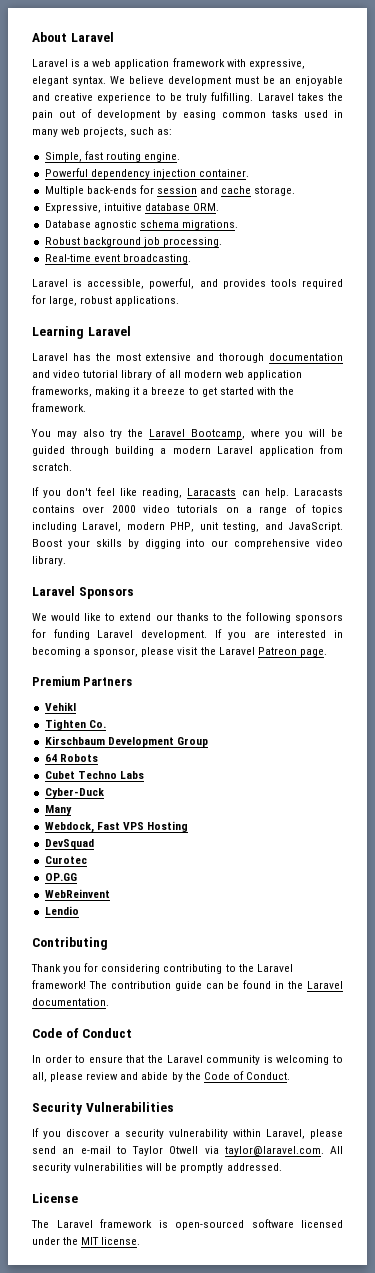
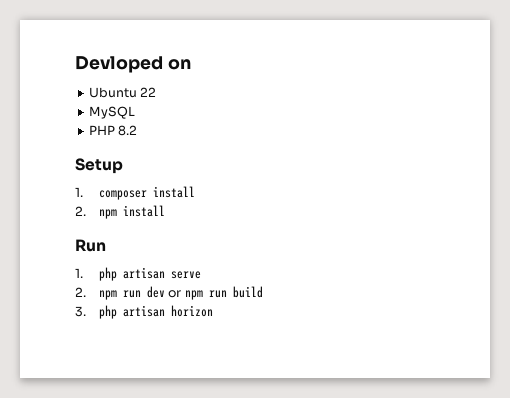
- About Laravel
- Laravel is a web application framework with expressive, elegant syntax. We believe development must be an enjoyable and creative experience to be truly fulfilling. Laravel takes the pain out of development by easing common tasks used in many web projects, such as:
- Simple, fast routing engine.
- Powerful dependency injection container.
- Multiple back-ends for session and cache storage.
- Expressive, intuitive database ORM.
- Database agnostic schema migrations.
- Robust background job processing.
- Real-time event broadcasting.
- Laravel is accessible, powerful, and provides tools required for large, robust applications.
- Learning Laravel
- Laravel has the most extensive and thorough documentation and video tutorial library of all modern web application frameworks, making it a breeze to get started with the framework.
- You may also try the Laravel Bootcamp, where you will be guided through building a modern Laravel application from scratch.
- If you don't feel like reading, Laracasts can help. Laracasts contains over 2000 video tutorials on a range of topics including Laravel, modern PHP, unit testing, and JavaScript. Boost your skills by digging into our comprehensive video library.
- Laravel Sponsors
- We would like to extend our thanks to the following sponsors for funding Laravel development. If you are interested in becoming a sponsor, please visit the Laravel Patreon page.
- Premium Partners
- Vehikl
- Tighten Co.
- Kirschbaum Development Group
- 64 Robots
- Cubet Techno Labs
- Cyber-Duck
- Many
- Webdock, Fast VPS Hosting
- DevSquad
- Curotec
- OP.GG
- WebReinvent
- Lendio
- Contributing
- Thank you for considering contributing to the Laravel framework! The contribution guide can be found in the Laravel documentation.
- Code of Conduct
- In order to ensure that the Laravel community is welcoming to all, please review and abide by the Code of Conduct.
- Security Vulnerabilities
- If you discover a security vulnerability within Laravel, please send an e-mail to Taylor Otwell via taylor@laravel.com. All security vulnerabilities will be promptly addressed.
- License
- The Laravel framework is open-sourced software licensed under the MIT license.
+ Devloped on
+ Ubuntu 22
+ MySQL
+ PHP 8.2
+ Setup
+ 1. composer install
+ 2. npm install
+ Run
+ 1. php artisan serve
+ 2. npm run dev or npm run build
+ 3. php artisan horizon

